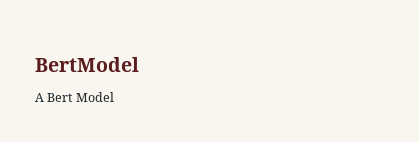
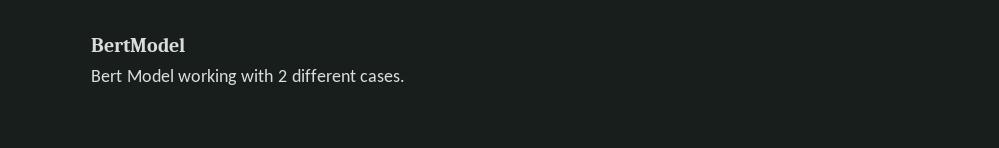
- A Bert Model
+ Bert Model working with 2 different cases.

